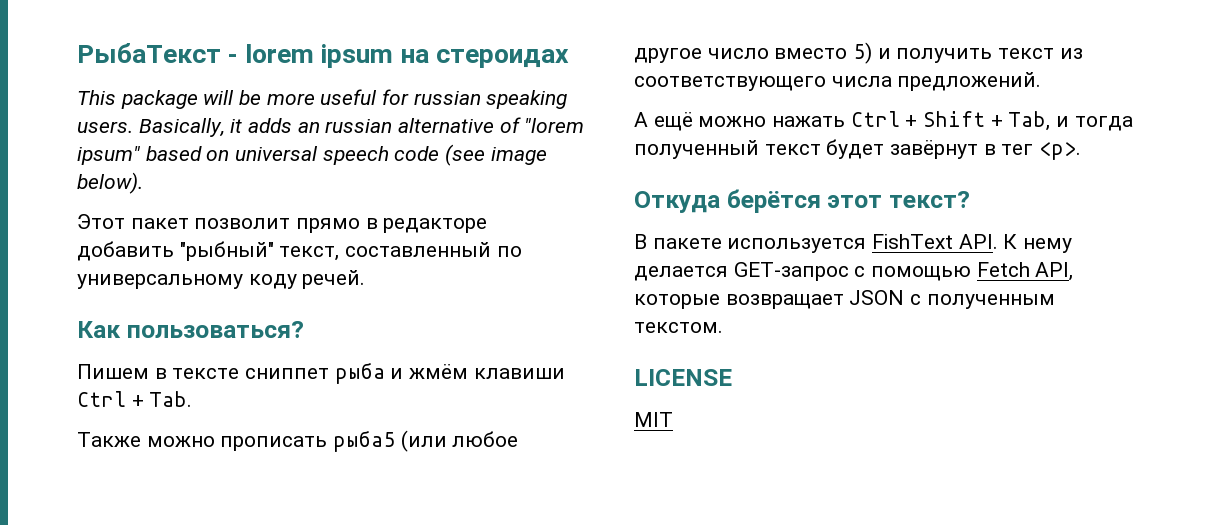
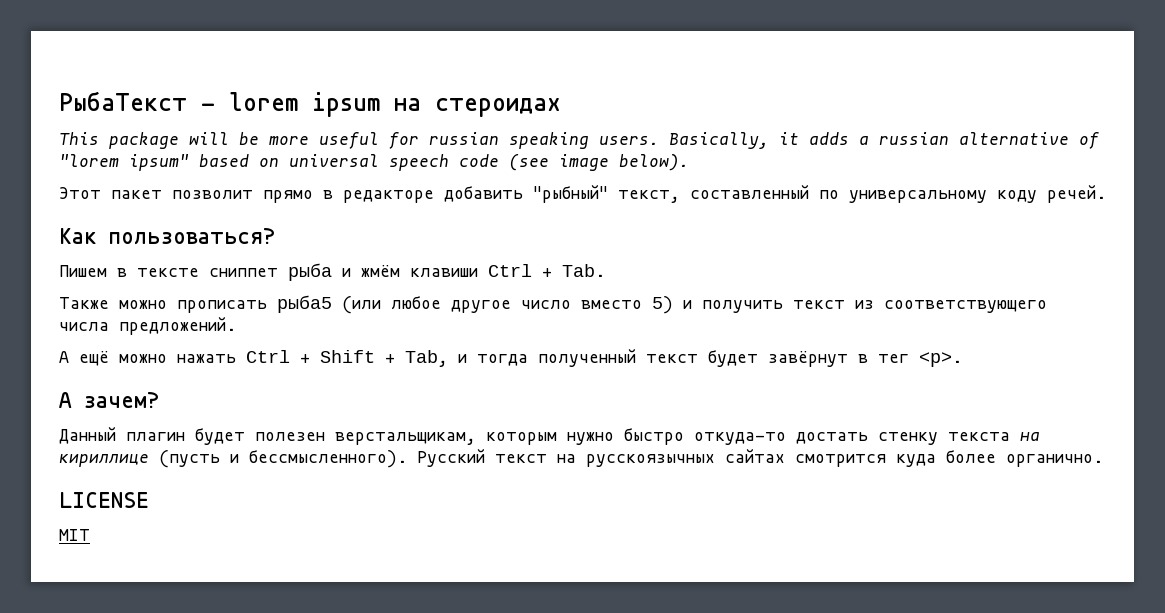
- Basically, it adds an russian alternative of "lorem ipsum" based on universal speech code (see image below).
+ Basically, it adds a russian alternative of "lorem ipsum" based on universal speech code (see image below).
- Откуда берётся этот текст?
- В пакете используется FishText API. К нему делается GET-запрос с помощью Fetch API, которые возвращает JSON с полученным текстом.
+ А зачем?
+ Данный плагин будет полезен верстальщикам, которым нужно быстро откуда-то достать стенку текста на кириллице (пусть и бессмысленного). Русский текст на русскоязычных сайтах смотрится куда более органично.

